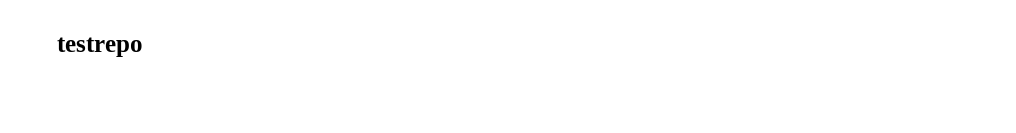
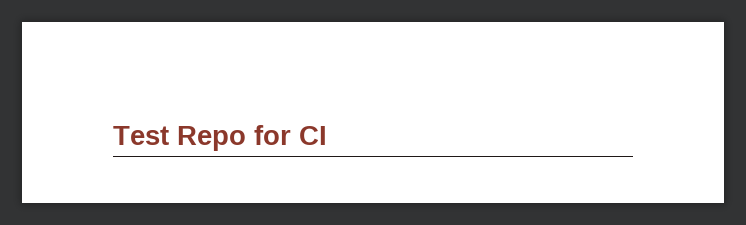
- testrepo
+ Test Repo for CI

